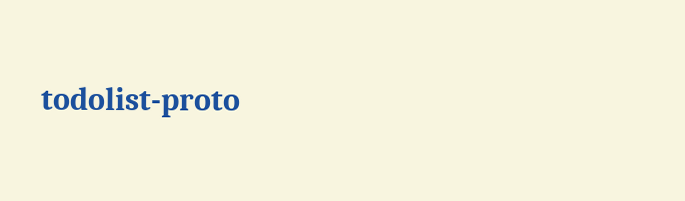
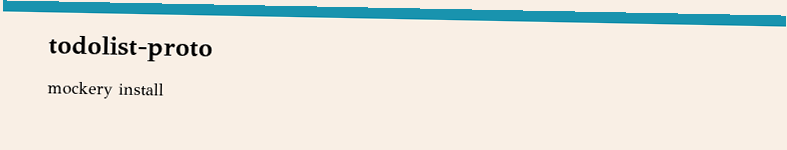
+ mockery install

